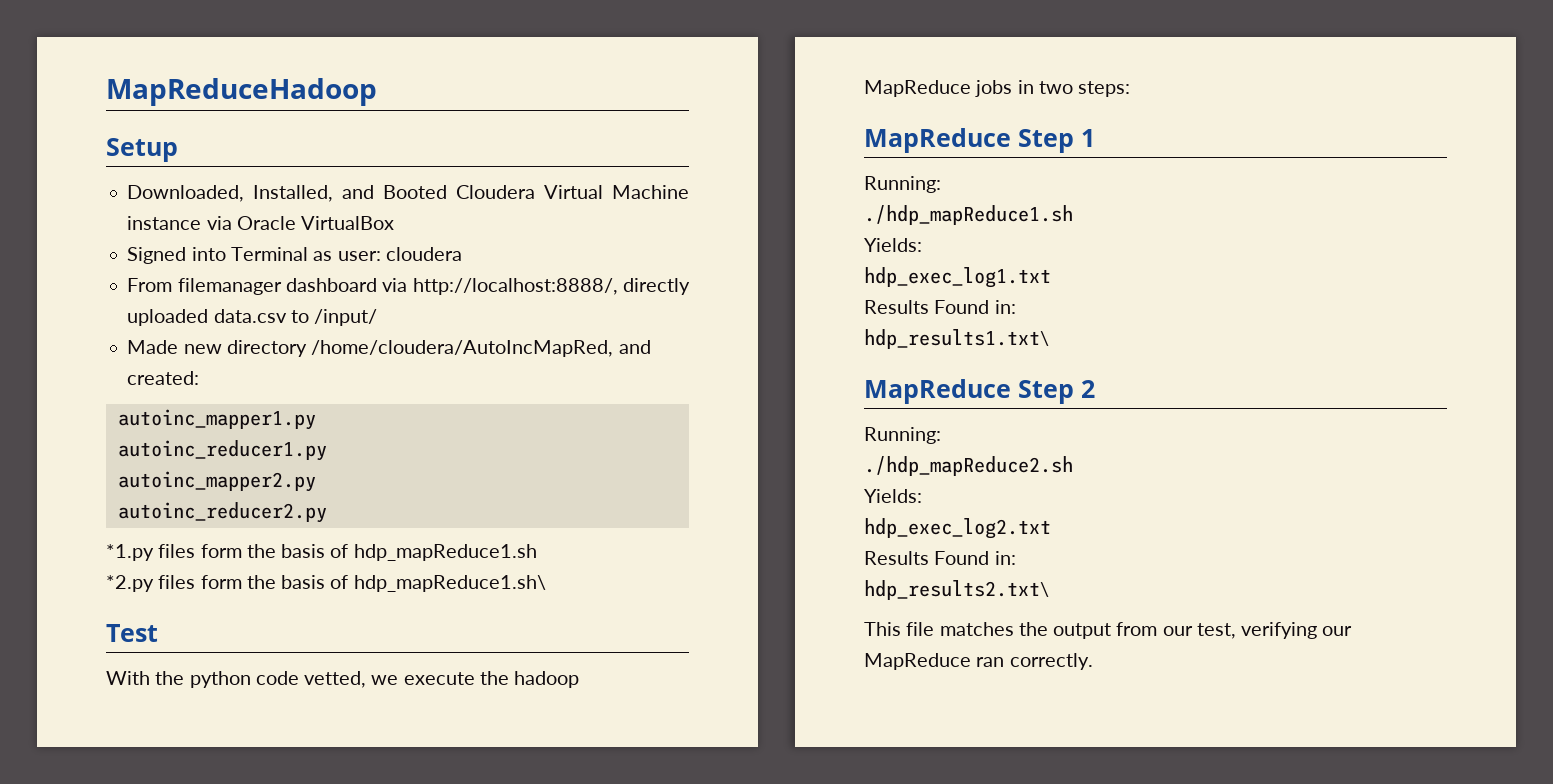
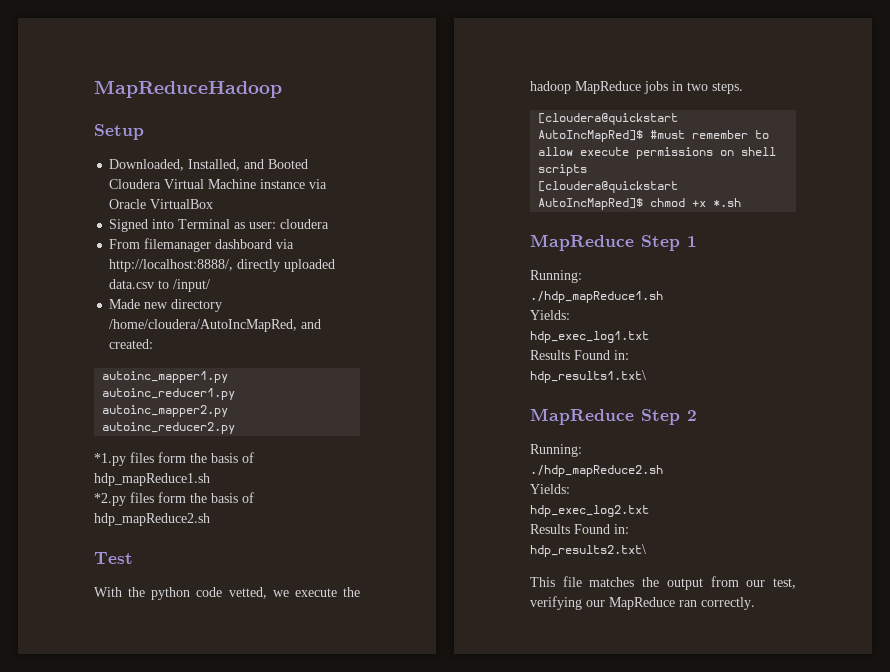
- *2.py files form the basis of hdp_mapReduce1.sh\
+ *2.py files form the basis of hdp_mapReduce2.sh
- With the python code vetted, we execute the hadoop MapReduce jobs in two steps:
+ With the python code vetted, we execute the hadoop MapReduce jobs in two steps.
+ [cloudera@quickstart AutoIncMapRed]$ #must remember to allow execute permissions on shell scripts
+ [cloudera@quickstart AutoIncMapRed]$ chmod +x *.sh

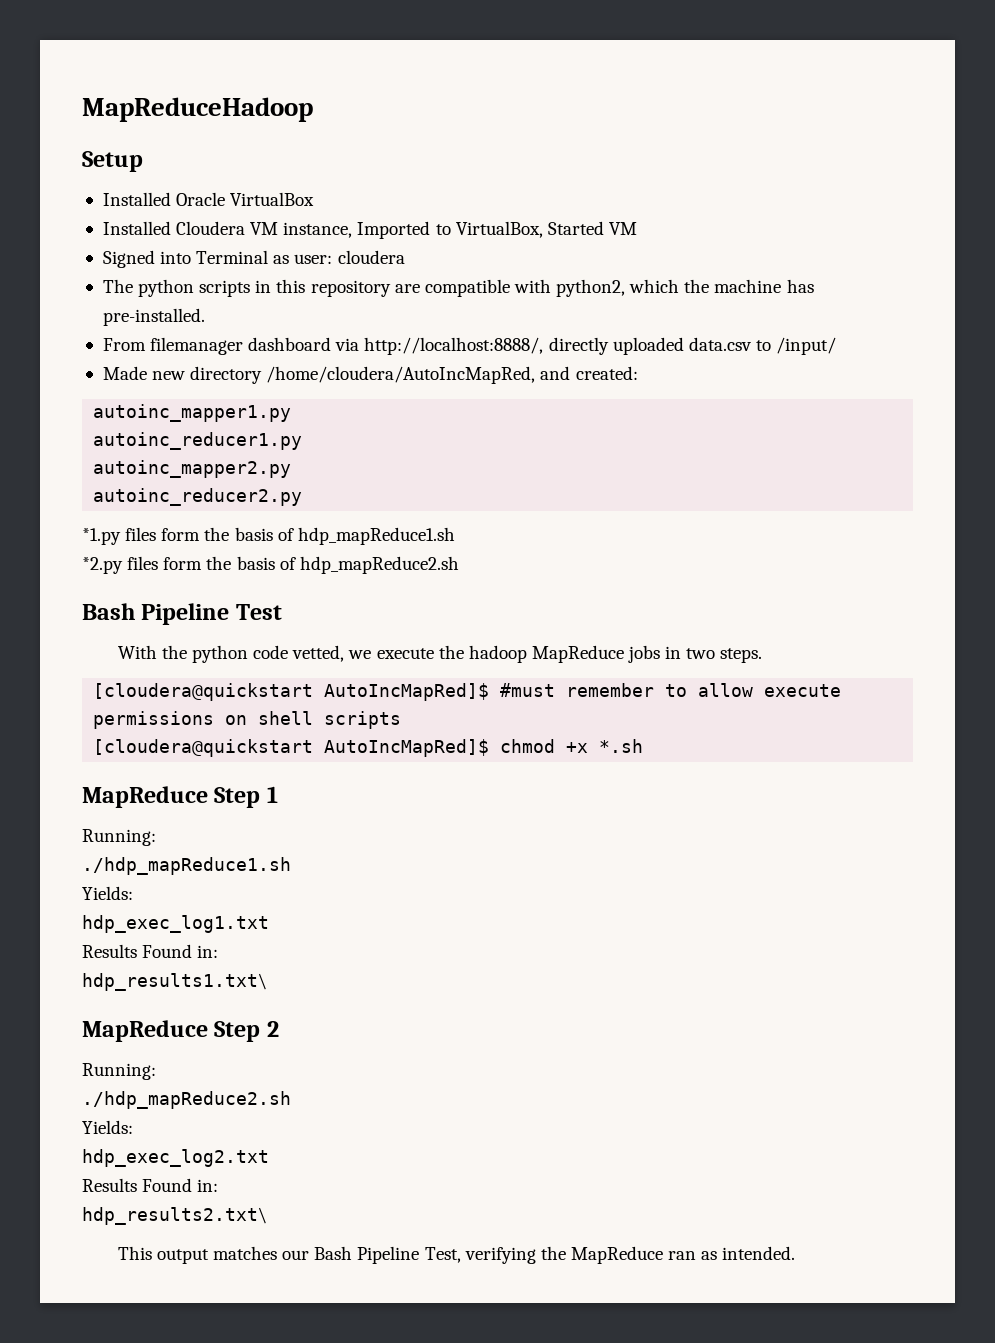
- Downloaded, Installed, and Booted Cloudera Virtual Machine instance via Oracle VirtualBox
+ Installed Oracle VirtualBox
+ Installed Cloudera VM instance, Imported to VirtualBox, Started VM
+ The python scripts in this repository are compatible with python2, which the machine has pre-installed.
- Test
+ Bash Pipeline Test
- This file matches the output from our test, verifying our MapReduce ran correctly.
+ This output matches our Bash Pipeline Test, verifying the MapReduce ran as intended.

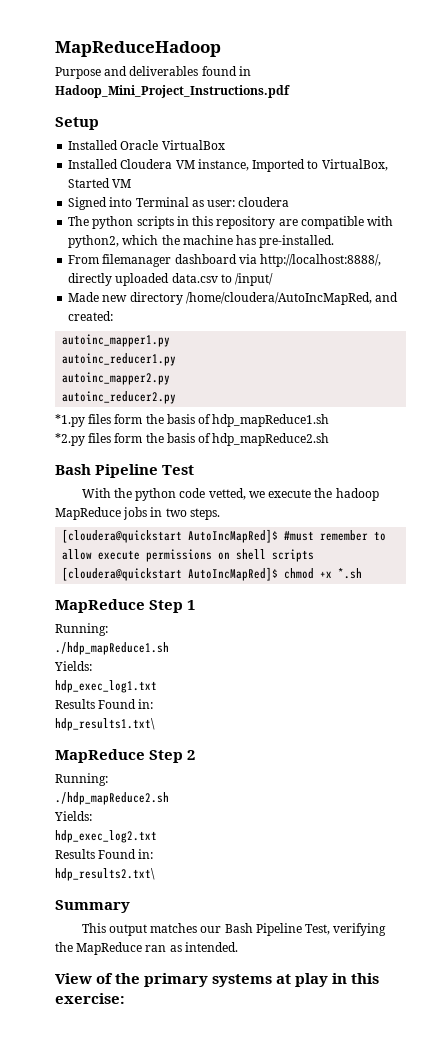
+ Purpose and deliverables found in Hadoop_Mini_Project_Instructions.pdf
+ Summary
+ View of the primary systems at play in this exercise:

